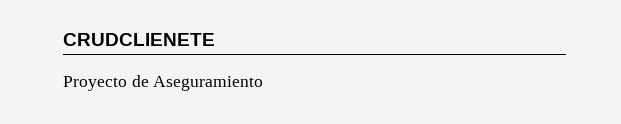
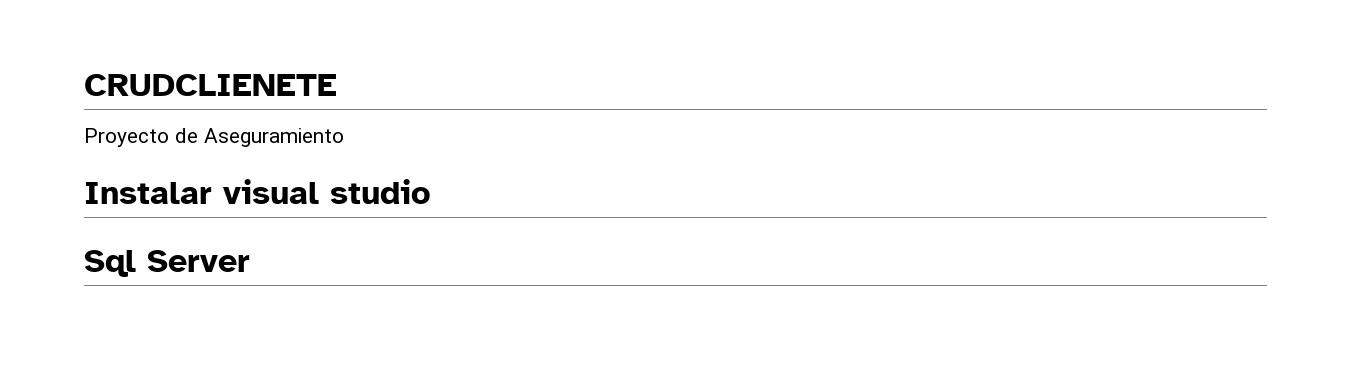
+ Instalar visual studio
+ Sql Server

